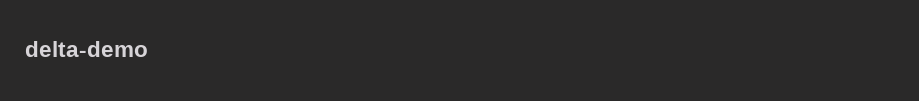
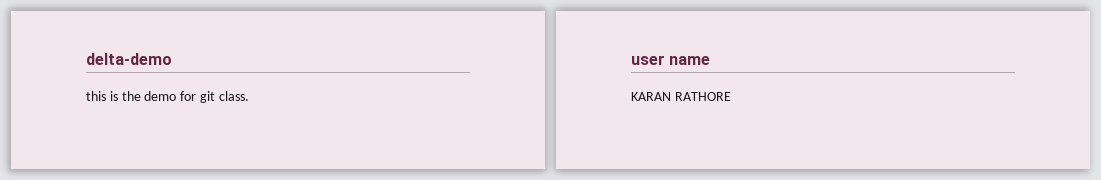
+ this is the demo for git class.
+ user name
+ KARAN RATHORE

